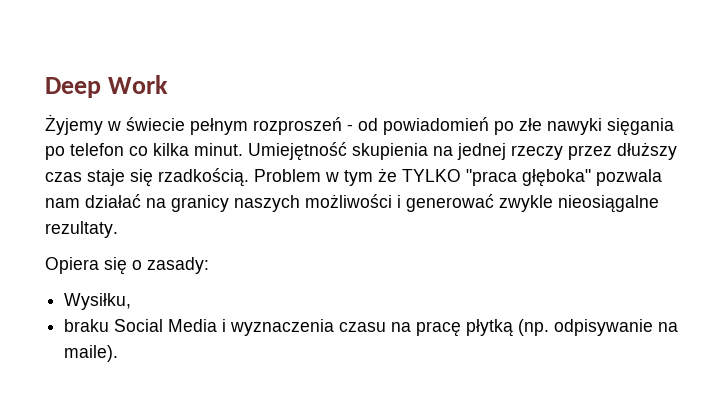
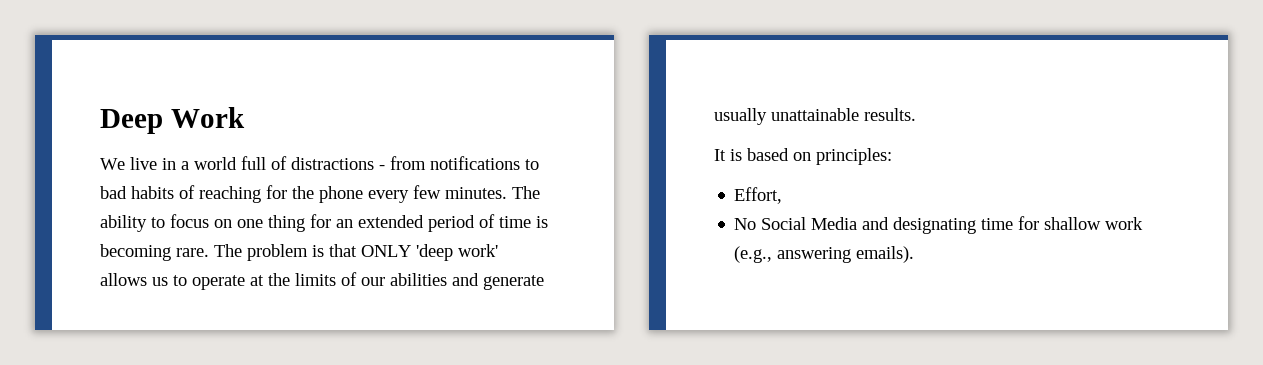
- Żyjemy w świecie pełnym rozproszeń - od powiadomień po złe nawyki sięgania po telefon co kilka minut. Umiejętność skupienia na jednej rzeczy przez dłuższy czas staje się rzadkością. Problem w tym że TYLKO "praca głęboka" pozwala nam działać na granicy naszych możliwości i generować zwykle nieosiągalne rezultaty.
- Opiera się o zasady:
- Wysiłku,
- braku Social Media i wyznaczenia czasu na pracę płytką (np. odpisywanie na maile).
+ We live in a world full of distractions - from notifications to bad habits of reaching for the phone every few minutes. The ability to focus on one thing for an extended period of time is becoming rare. The problem is that ONLY 'deep work' allows us to operate at the limits of our abilities and generate usually unattainable results.
+ It is based on principles:
+ Effort,
+ No Social Media and designating time for shallow work (e.g., answering emails).

